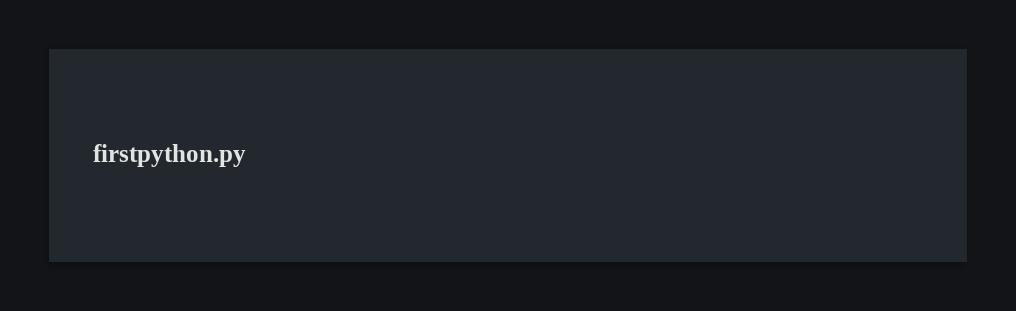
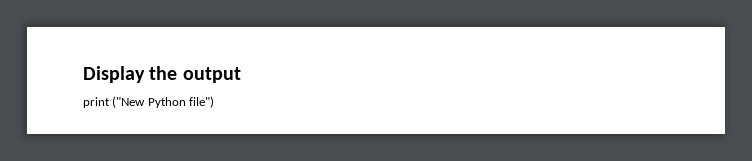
- firstpython.py
+ Display the output
+ print ("New Python file")

